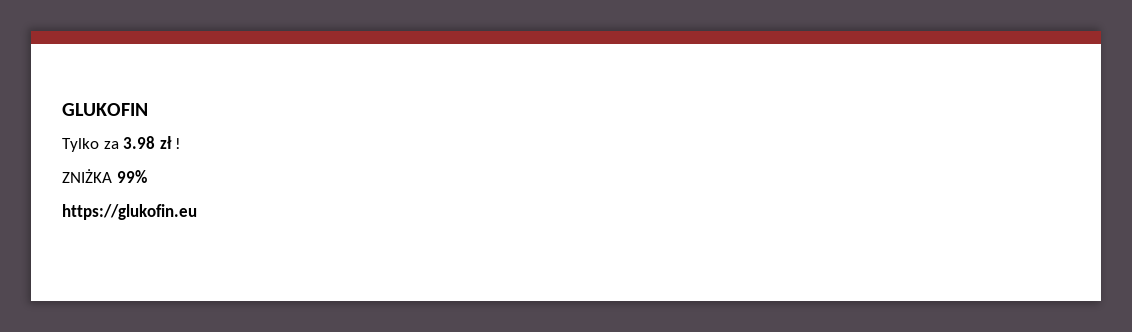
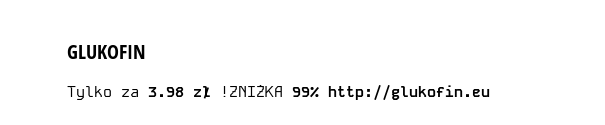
- Tylko za 3.98 zł !
- ZNIŻKA 99%
- https://glukofin.eu
+ Tylko za 3.98 zł !ZNIŻKA 99% http://glukofin.eu

